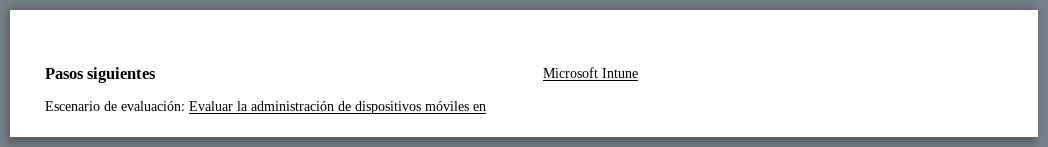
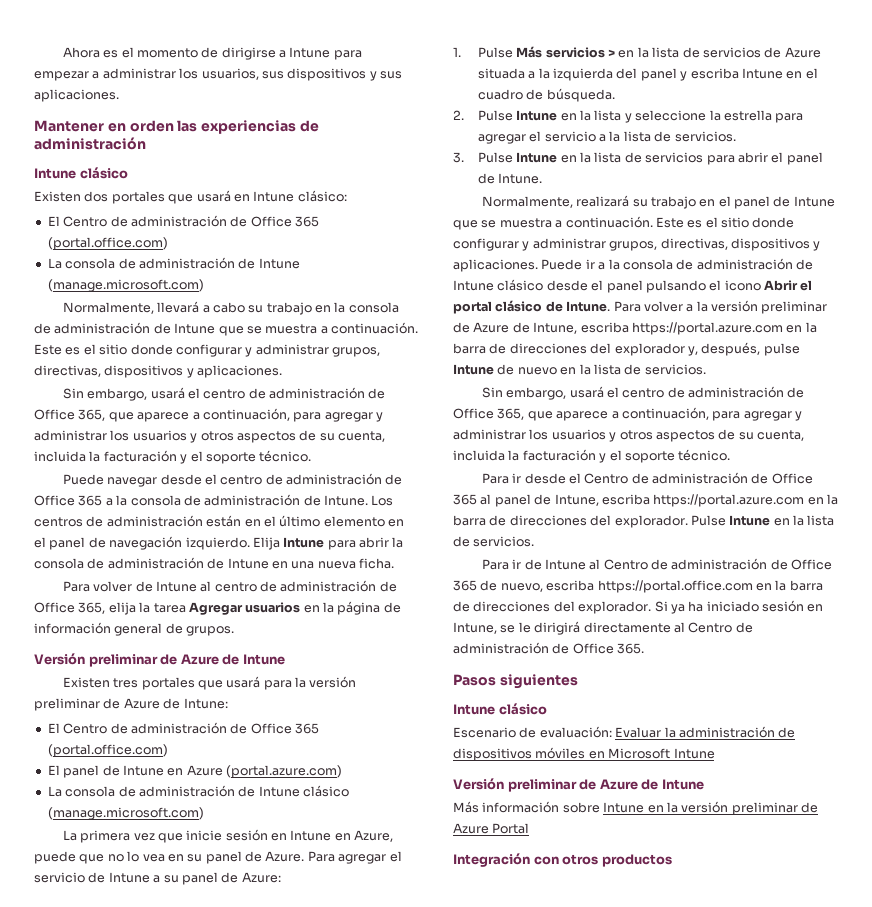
+ Ahora es el momento de dirigirse a Intune para empezar a administrar los usuarios, sus dispositivos y sus aplicaciones.
+ Mantener en orden las experiencias de administración
+ Intune clásico
+ Existen dos portales que usará en Intune clásico:
+ El Centro de administración de Office 365 (portal.office.com)
+ La consola de administración de Intune (manage.microsoft.com)
+ Normalmente, llevará a cabo su trabajo en la consola de administración de Intune que se muestra a continuación. Este es el sitio donde configurar y administrar grupos, directivas, dispositivos y aplicaciones.
+ Sin embargo, usará el centro de administración de Office 365, que aparece a continuación, para agregar y administrar los usuarios y otros aspectos de su cuenta, incluida la facturación y el soporte técnico.
+ Puede navegar desde el centro de administración de Office 365 a la consola de administración de Intune. Los centros de administración están en el último elemento en el panel de navegación izquierdo. Elija Intune para abrir la consola de administración de Intune en una nueva ficha.
+ Para volver de Intune al centro de administración de Office 365, elija la tarea Agregar usuarios en la página de información general de grupos.
+ Versión preliminar de Azure de Intune
+ Existen tres portales que usará para la versión preliminar de Azure de Intune:
+ El Centro de administración de Office 365 (portal.office.com)
+ El panel de Intune en Azure (portal.azure.com)
+ La consola de administración de Intune clásico (manage.microsoft.com)
+ La primera vez que inicie sesión en Intune en Azure, puede que no lo vea en su panel de Azure. Para agregar el servicio de Intune a su panel de Azure:
+ 1. Pulse Más servicios > en la lista de servicios de Azure situada a la izquierda del panel y escriba Intune en el cuadro de búsqueda.
+ 2. Pulse Intune en la lista y seleccione la estrella para agregar el servicio a la lista de servicios.
+ 3. Pulse Intune en la lista de servicios para abrir el panel de Intune.
+ Normalmente, realizará su trabajo en el panel de Intune que se muestra a continuación. Este es el sitio donde configurar y administrar grupos, directivas, dispositivos y aplicaciones. Puede ir a la consola de administración de Intune clásico desde el panel pulsando el icono Abrir el portal clásico de Intune. Para volver a la versión preliminar de Azure de Intune, escriba https://portal.azure.com en la barra de direcciones del explorador y, después, pulse Intune de nuevo en la lista de servicios.
+ Sin embargo, usará el centro de administración de Office 365, que aparece a continuación, para agregar y administrar los usuarios y otros aspectos de su cuenta, incluida la facturación y el soporte técnico.
+ Para ir desde el Centro de administración de Office 365 al panel de Intune, escriba https://portal.azure.com en la barra de direcciones del explorador. Pulse Intune en la lista de servicios.
+ Para ir de Intune al Centro de administración de Office 365 de nuevo, escriba https://portal.office.com en la barra de direcciones del explorador. Si ya ha iniciado sesión en Intune, se le dirigirá directamente al Centro de administración de Office 365.
  Pasos siguientes
+ Intune clásico
  Escenario de evaluación: Evaluar la administración de dispositivos móviles en Microsoft Intune
+ Versión preliminar de Azure de Intune
+ Más información sobre Intune en la versión preliminar de Azure Portal
+ Integración con otros productos

